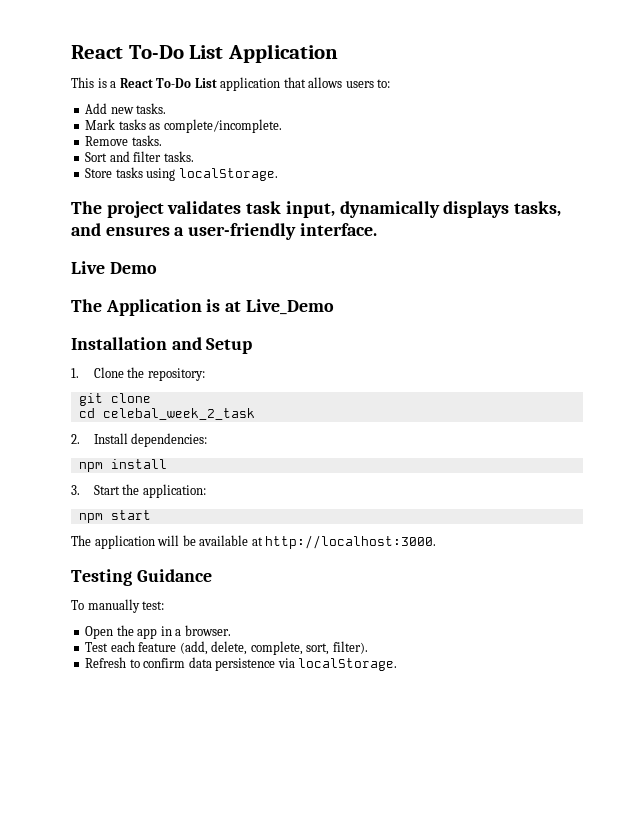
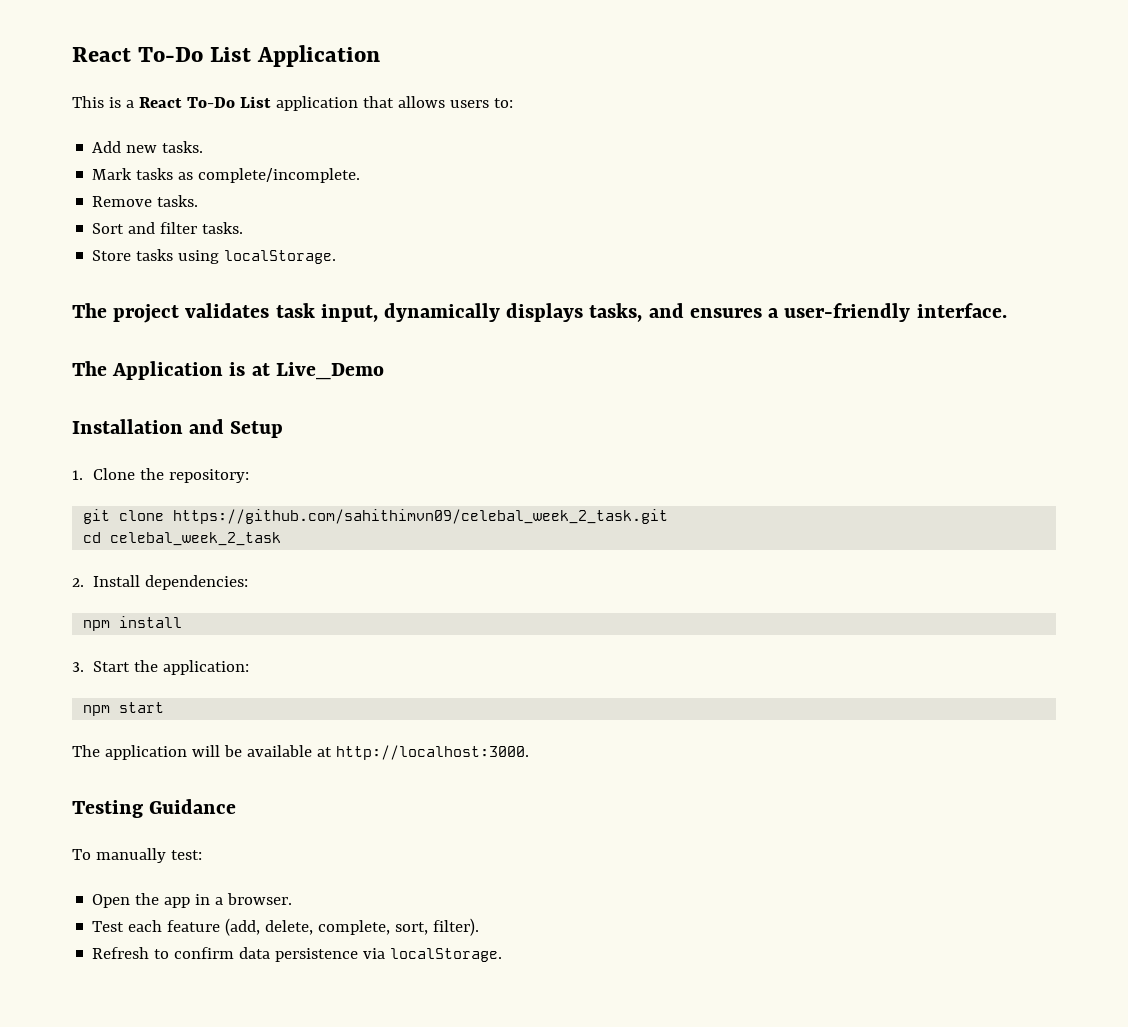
- Live Demo
- git clone
+ git clone https://github.com/sahithimvn09/celebal_week_2_task.git

